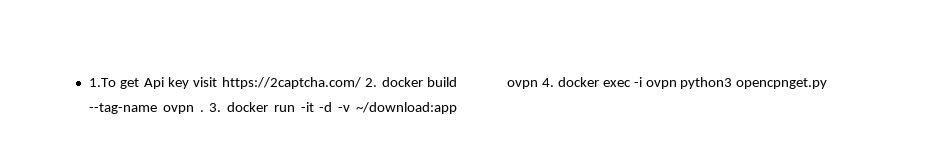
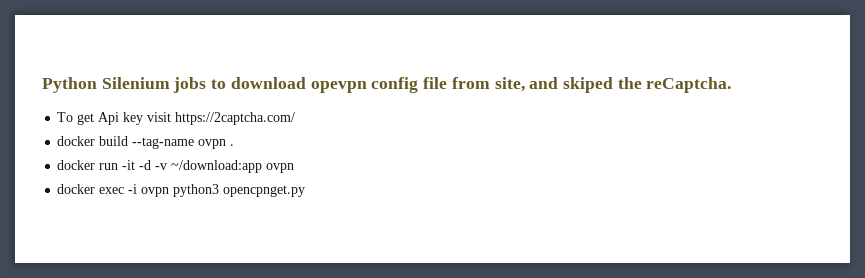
- 1.To get Api key visit https://2captcha.com/ 2. docker build --tag-name ovpn . 3. docker run -it -d -v ~/download:app ovpn 4. docker exec -i ovpn python3 opencpnget.py
+ Python Silenium jobs to download opevpn config file from site, and skiped the reCaptcha.
+ To get Api key visit https://2captcha.com/
+ docker build --tag-name ovpn .
+ docker run -it -d -v ~/download:app ovpn
+ docker exec -i ovpn python3 opencpnget.py

